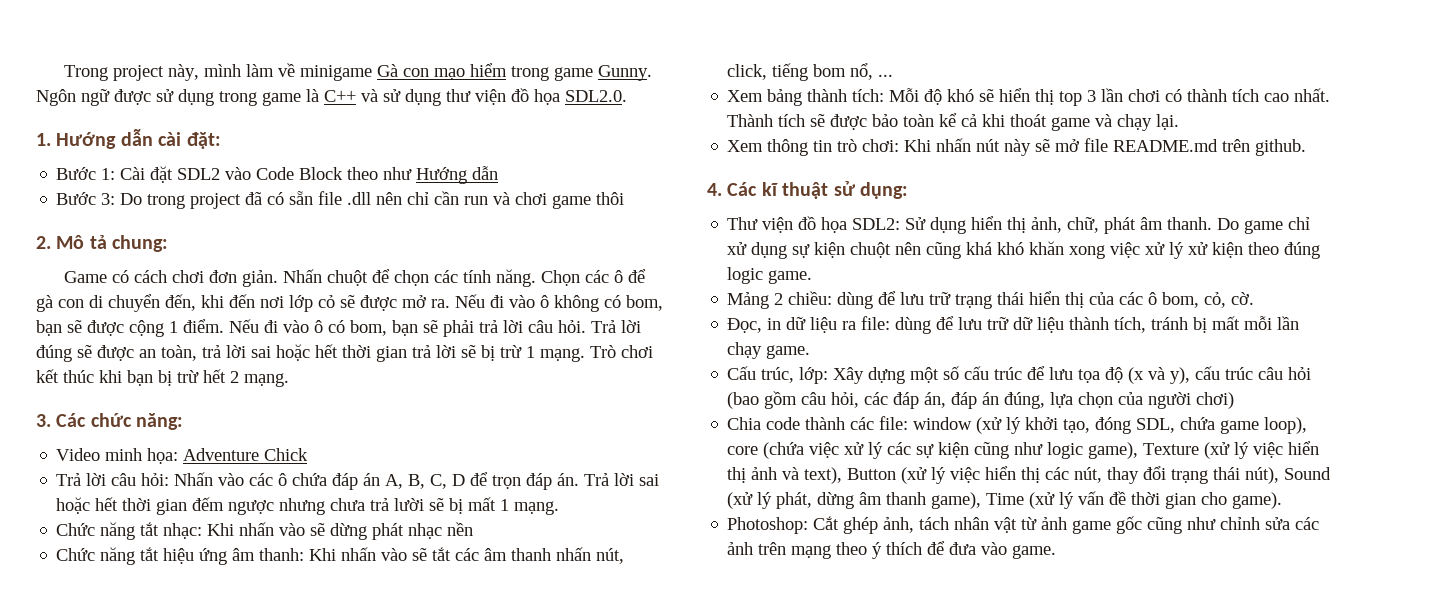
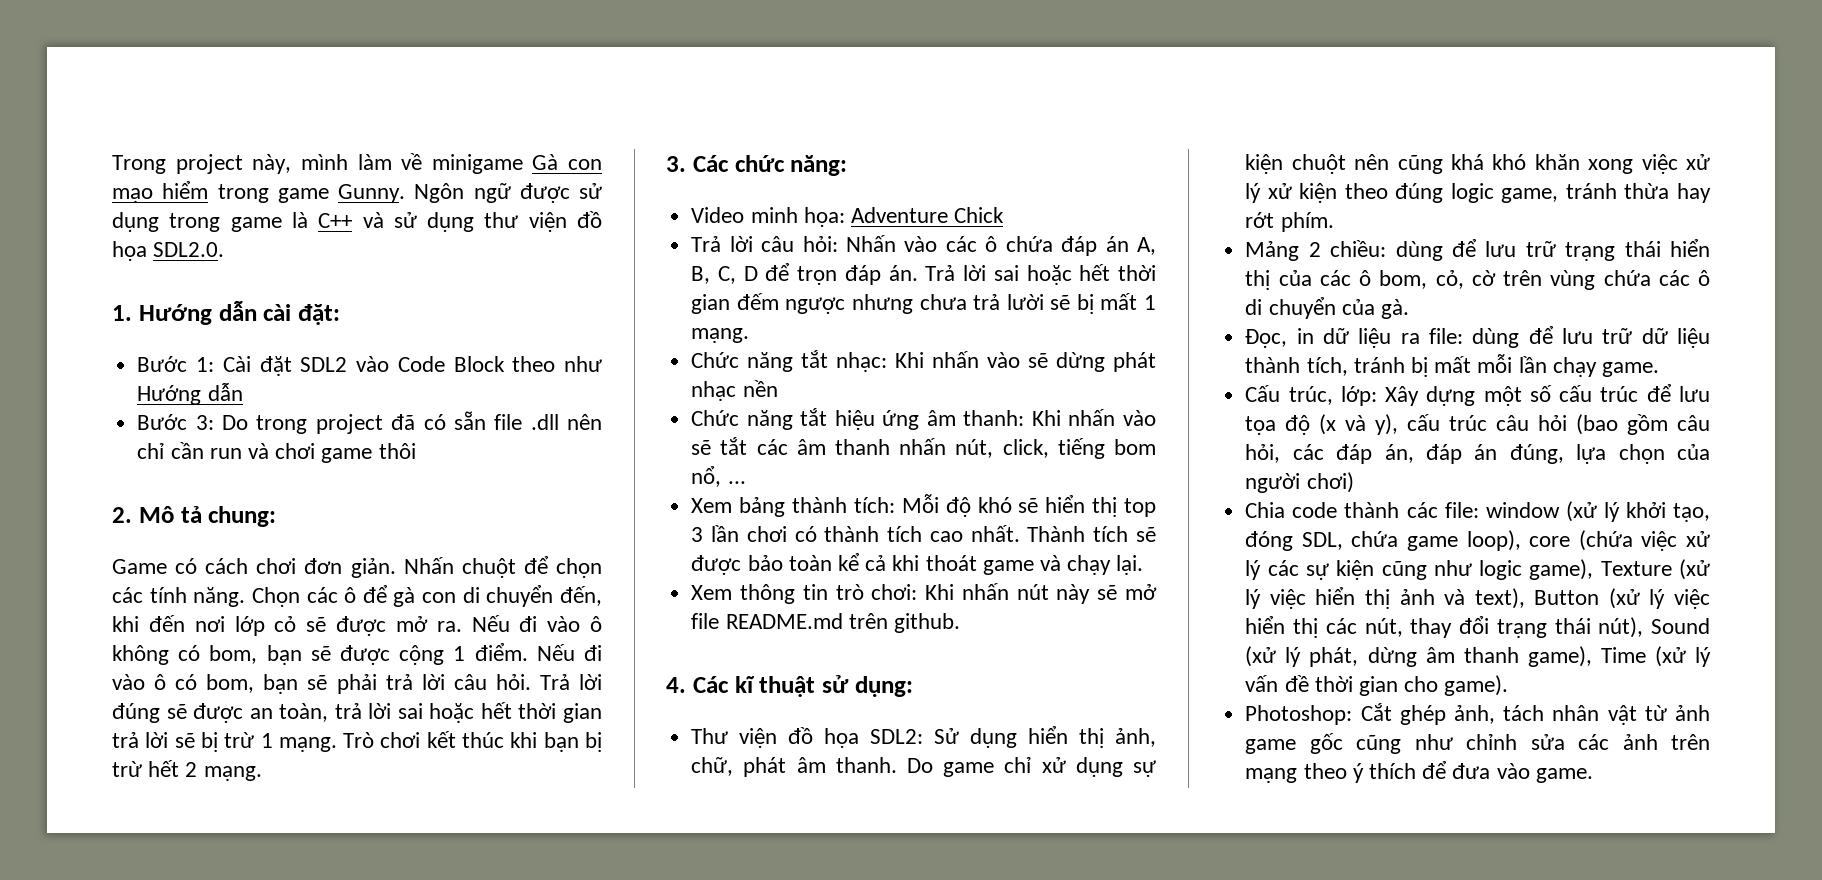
- Do game chỉ xử dụng sự kiện chuột nên cũng khá khó khăn xong việc xử lý xử kiện theo đúng logic game.
+ Do game chỉ xử dụng sự kiện chuột nên cũng khá khó khăn xong việc xử lý xử kiện theo đúng logic game, tránh thừa hay rớt phím.
- Mảng 2 chiều: dùng để lưu trữ trạng thái hiển thị của các ô bom, cỏ, cờ.
+ Mảng 2 chiều: dùng để lưu trữ trạng thái hiển thị của các ô bom, cỏ, cờ trên vùng chứa các ô di chuyển của gà.

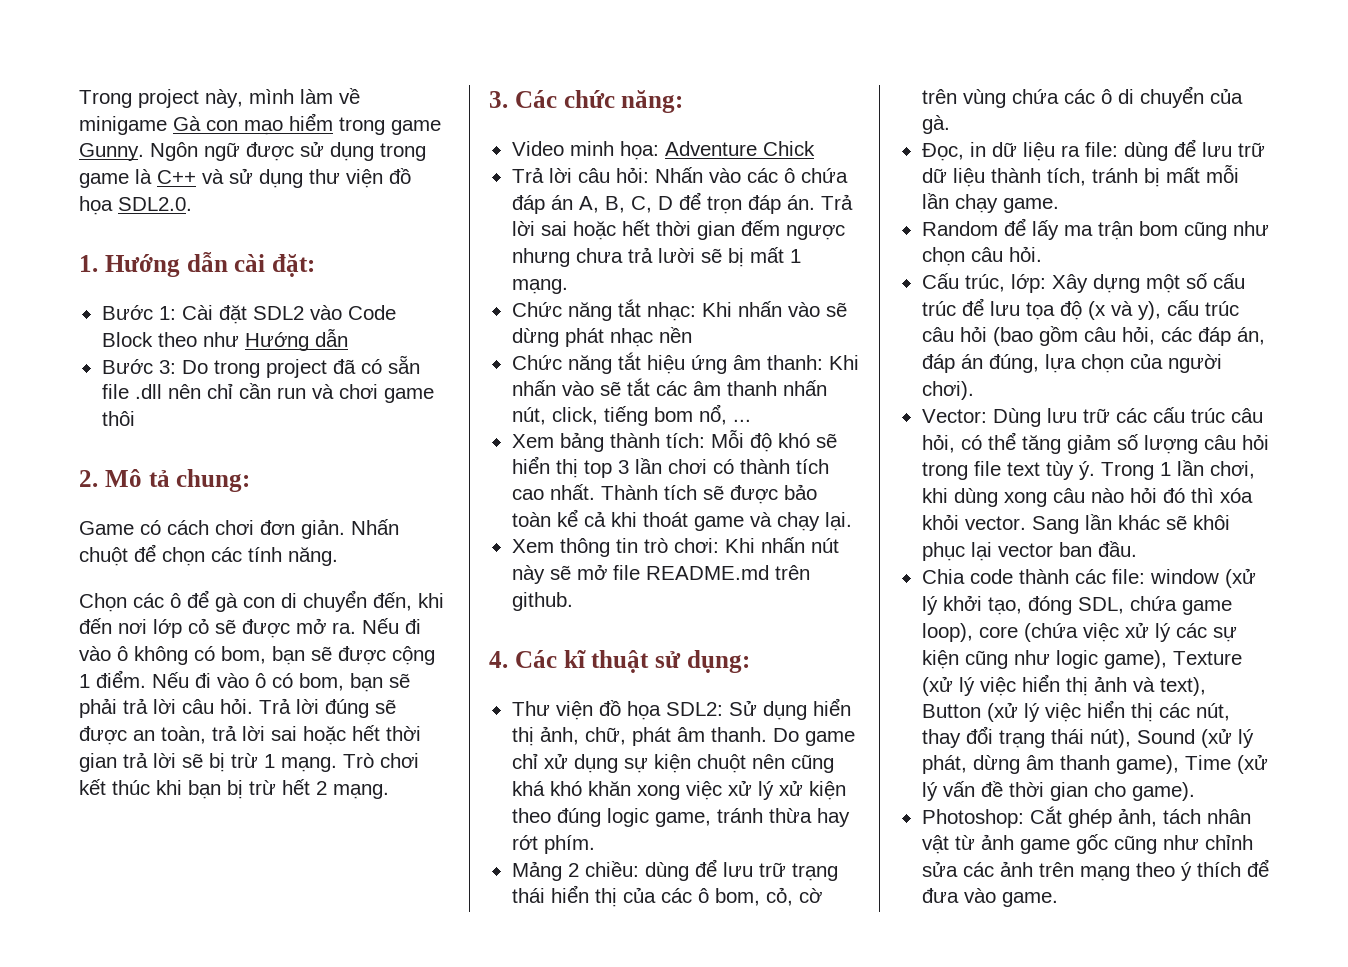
- Nhấn chuột để chọn các tính năng. Chọn các ô để gà con di chuyển đến, khi đến nơi lớp cỏ sẽ được mở ra.
+ Nhấn chuột để chọn các tính năng.
+ Chọn các ô để gà con di chuyển đến, khi đến nơi lớp cỏ sẽ được mở ra.
+ Random để lấy ma trận bom cũng như chọn câu hỏi.
- Cấu trúc, lớp: Xây dựng một số cấu trúc để lưu tọa độ (x và y), cấu trúc câu hỏi (bao gồm câu hỏi, các đáp án, đáp án đúng, lựa chọn của người chơi)
+ Cấu trúc, lớp: Xây dựng một số cấu trúc để lưu tọa độ (x và y), cấu trúc câu hỏi (bao gồm câu hỏi, các đáp án, đáp án đúng, lựa chọn của người chơi).
+ Vector: Dùng lưu trữ các cấu trúc câu hỏi, có thể tăng giảm số lượng câu hỏi trong file text tùy ý. Trong 1 lần chơi, khi dùng xong câu nào hỏi đó thì xóa khỏi vector. Sang lần khác sẽ khôi phục lại vector ban đầu.

